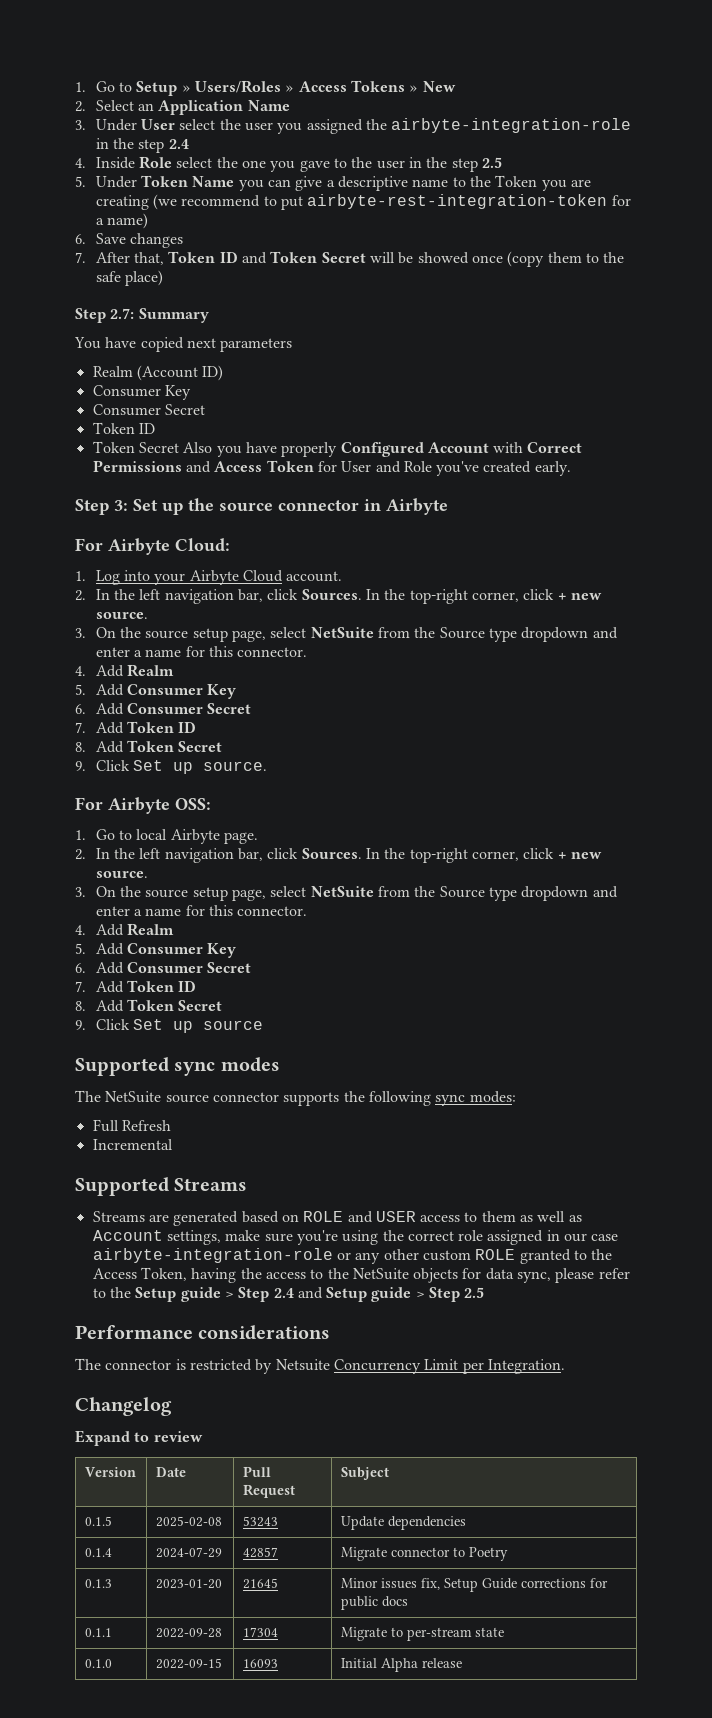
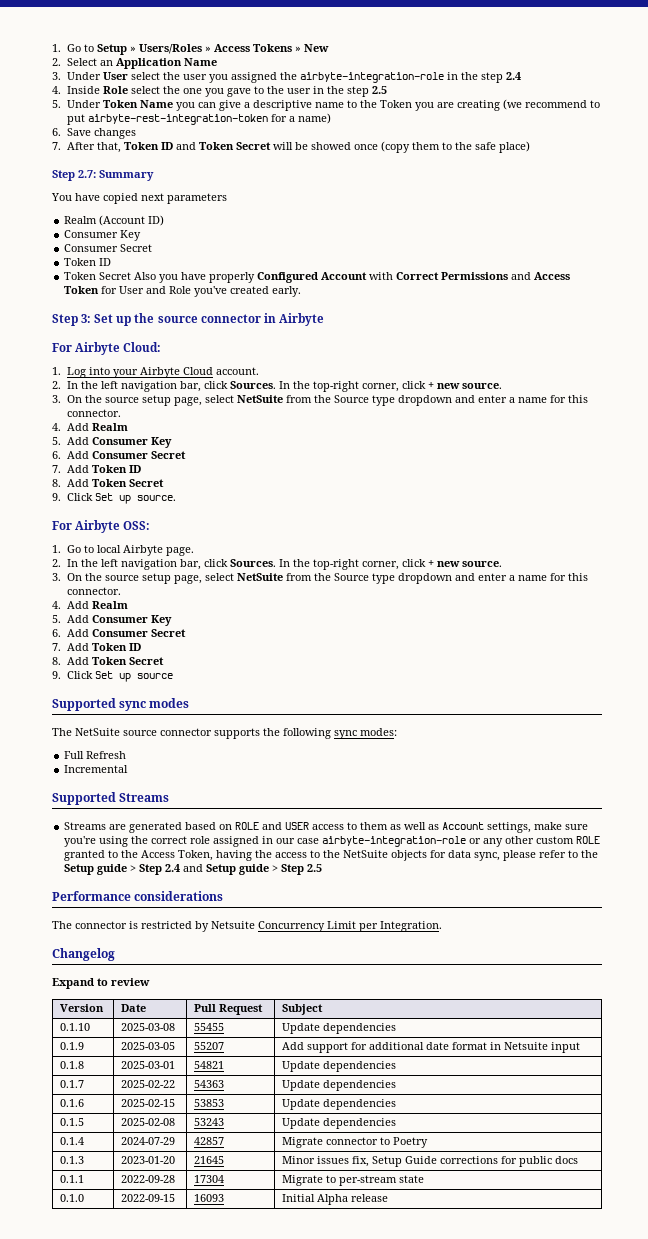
+ 0.1.10 | 2025-03-08 | 55455 | Update dependencies
+ 0.1.9 | 2025-03-05 | 55207 | Add support for additional date format in Netsuite input
+ 0.1.8 | 2025-03-01 | 54821 | Update dependencies
+ 0.1.7 | 2025-02-22 | 54363 | Update dependencies
+ 0.1.6 | 2025-02-15 | 53853 | Update dependencies

